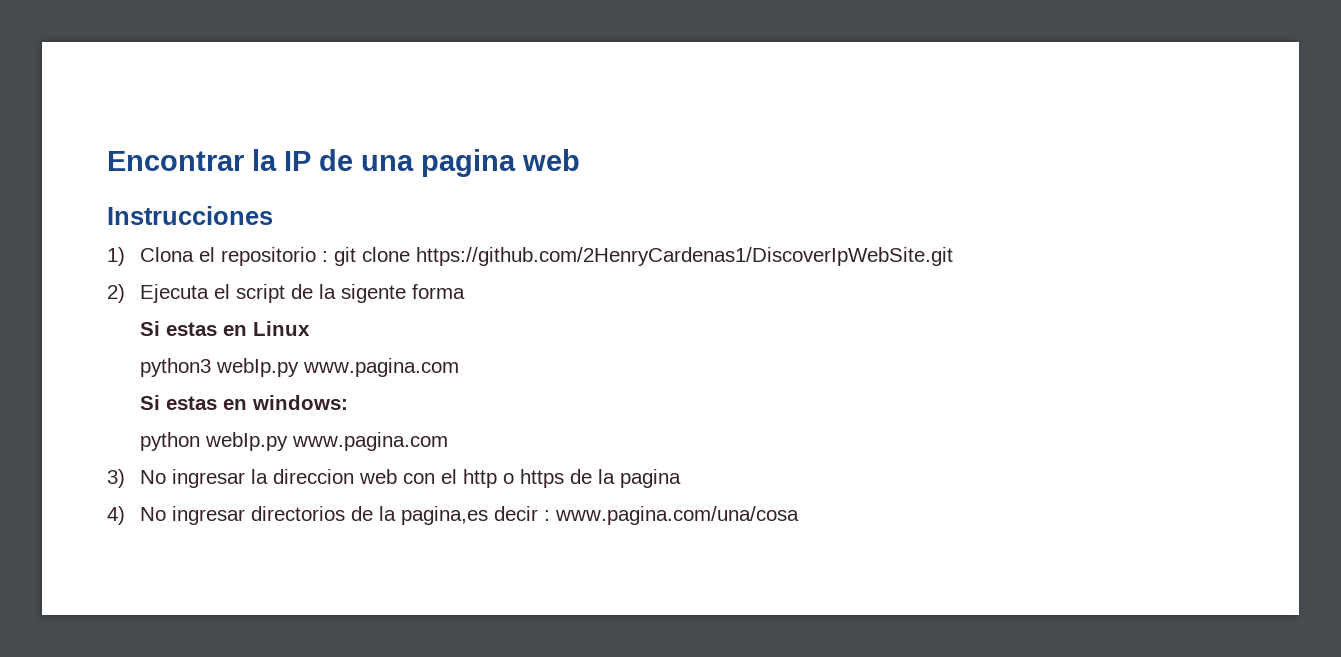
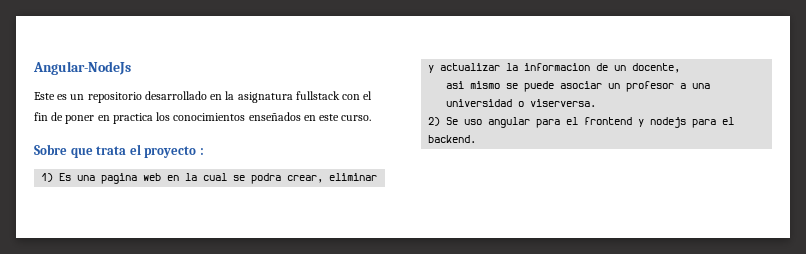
- Encontrar la IP de una pagina web
- Instrucciones
- 1) Clona el repositorio : git clone https://github.com/2HenryCardenas1/DiscoverIpWebSite.git
- 2) Ejecuta el script de la sigente forma
- Si estas en Linux
- python3 webIp.py www.pagina.com
- Si estas en windows:
- python webIp.py www.pagina.com
- 3) No ingresar la direccion web con el http o https de la pagina
- 4) No ingresar directorios de la pagina,es decir : www.pagina.com/una/cosa
+ Angular-NodeJs
+ Este es un repositorio desarrollado en la asignatura fullstack con el fin de poner en practica los conocimientos enseñados en este curso.
+ Sobre que trata el proyecto :
+ 1) Es una pagina web en la cual se podra crear, eliminar y actualizar la informacion de un docente,
+ asi mismo se puede asociar un profesor a una universidad o viserversa.
+ 2) Se uso angular para el frontend y nodejs para el backend.

